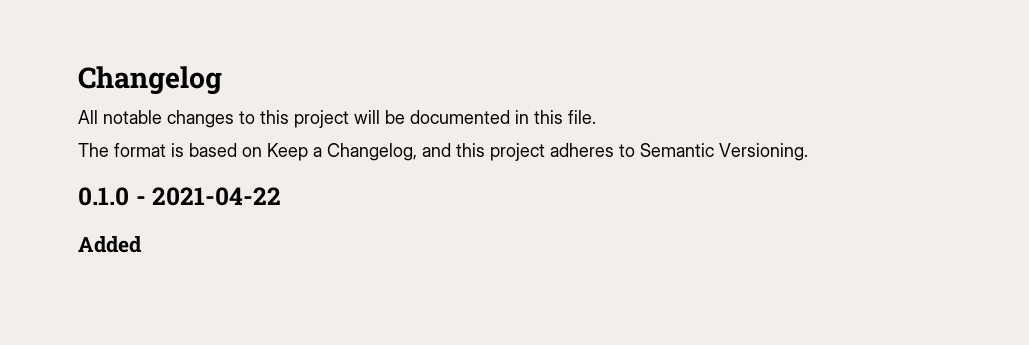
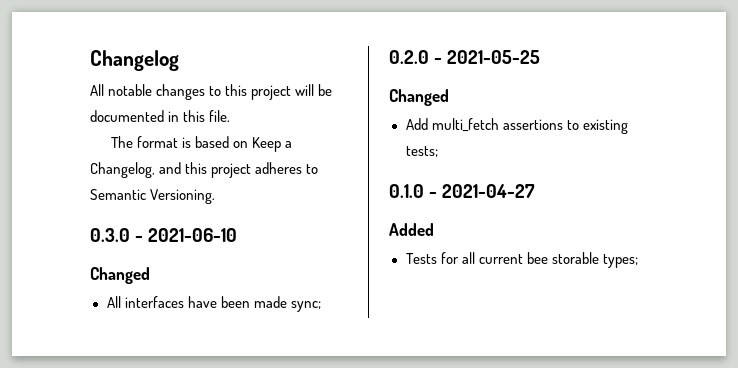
+ 0.3.0 - 2021-06-10
+ Changed
+ All interfaces have been made sync;
+ 0.2.0 - 2021-05-25
+ Changed
+ Add multi_fetch assertions to existing tests;
- 0.1.0 - 2021-04-22
+ 0.1.0 - 2021-04-27
+ Tests for all current bee storable types;

